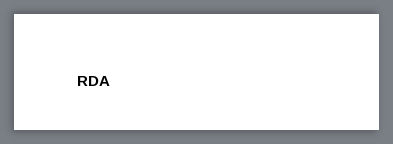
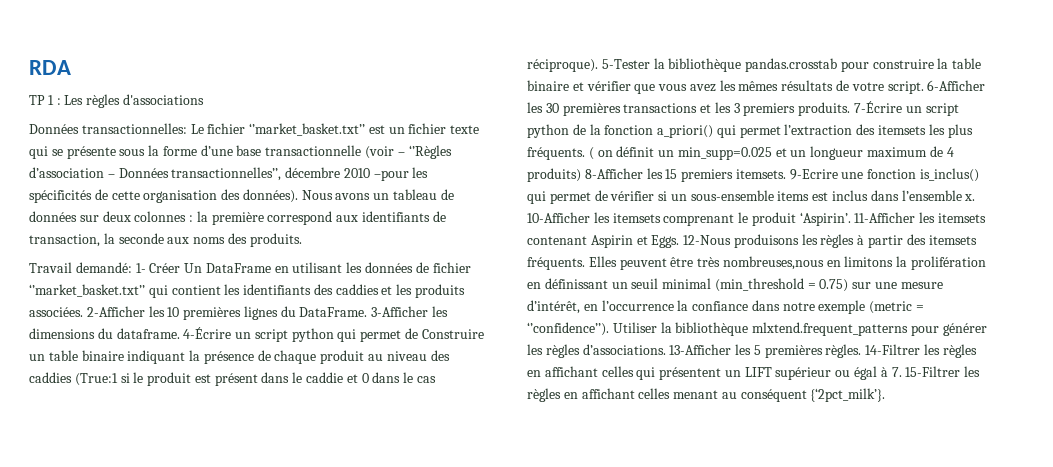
+ TP 1 : Les règles d'associations
+ Données transactionnelles: Le fichier ‘’market_basket.txt’’ est un fichier texte qui se présente sous la forme d’une base transactionnelle (voir – ‘’Règles d’association – Données transactionnelles’’, décembre 2010 –pour les spécificités de cette organisation des données). Nous avons un tableau de données sur deux colonnes : la première correspond aux identifiants de transaction, la seconde aux noms des produits.
+ Travail demandé: 1- Créer Un DataFrame en utilisant les données de fichier ‘’market_basket.txt’’ qui contient les identifiants des caddies et les produits associées. 2-Afficher les 10 premières lignes du DataFrame. 3-Afficher les dimensions du dataframe. 4-Écrire un script python qui permet de Construire un table binaire indiquant la présence de chaque produit au niveau des caddies (True:1 si le produit est présent dans le caddie et 0 dans le cas réciproque). 5-Tester la bibliothèque pandas.crosstab pour construire la table binaire et vérifier que vous avez les mêmes résultats de votre script. 6-Afficher les 30 premières transactions et les 3 premiers produits. 7-Écrire un script python de la fonction a_priori() qui permet l’extraction des itemsets les plus fréquents. ( on définit un min_supp=0.025 et un longueur maximum de 4 produits) 8-Afficher les 15 premiers itemsets. 9-Ecrire une fonction is_inclus() qui permet de vérifier si un sous-ensemble items est inclus dans l’ensemble x. 10-Afficher les itemsets comprenant le produit ‘Aspirin’. 11-Afficher les itemsets contenant Aspirin et Eggs. 12-Nous produisons les règles à partir des itemsets fréquents. Elles peuvent être très nombreuses,nous en limitons la prolifération en définissant un seuil minimal (min_threshold = 0.75) sur une mesure d’intérêt, en l’occurrence la confiance dans notre exemple (metric = ‘’confidence’’). Utiliser la bibliothèque mlxtend.frequent_patterns pour générer les règles d’associations. 13-Afficher les 5 premières règles. 14-Filtrer les règles en affichant celles qui présentent un LIFT supérieur ou égal à 7. 15-Filtrer les règles en affichant celles menant au conséquent {‘2pct_milk’}.

